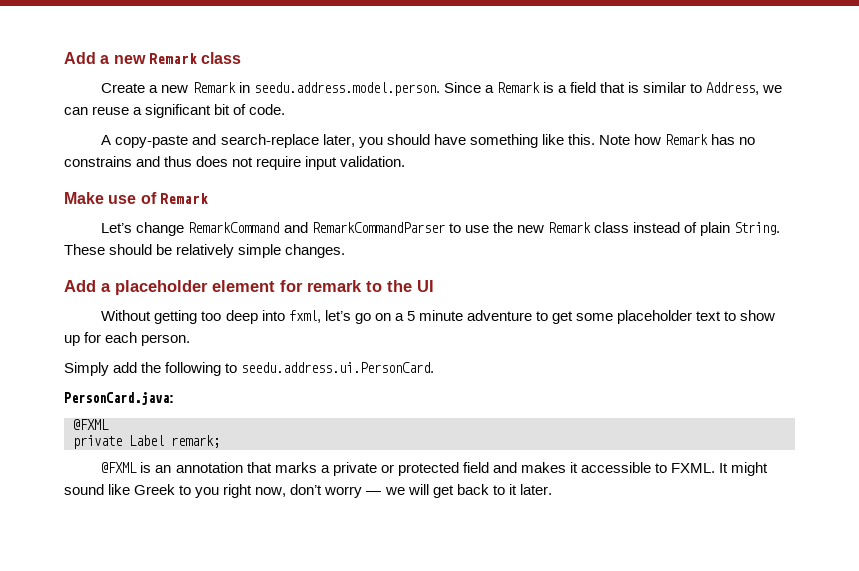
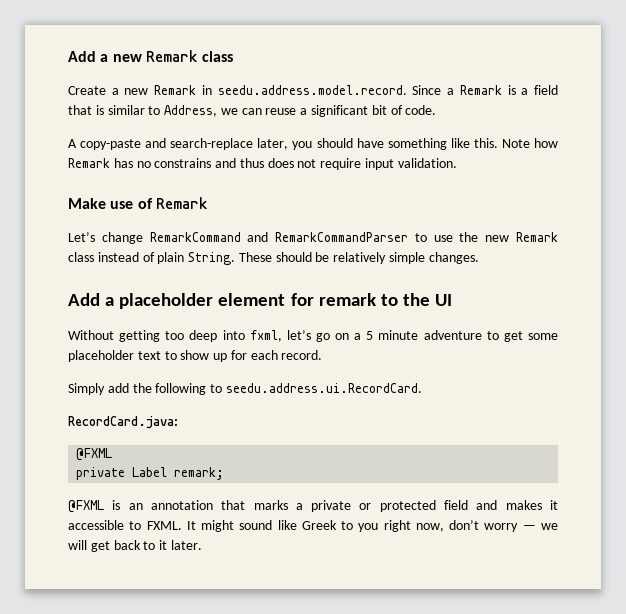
- Create a new Remark in seedu.address.model.person. Since a Remark is a field that is similar to Address, we can reuse a significant bit of code.
+ Create a new Remark in seedu.address.model.record. Since a Remark is a field that is similar to Address, we can reuse a significant bit of code.
- Without getting too deep into fxml, let’s go on a 5 minute adventure to get some placeholder text to show up for each person.
+ Without getting too deep into fxml, let’s go on a 5 minute adventure to get some placeholder text to show up for each record.
- Simply add the following to seedu.address.ui.PersonCard.
- PersonCard.java:
+ Simply add the following to seedu.address.ui.RecordCard.
+ RecordCard.java:

